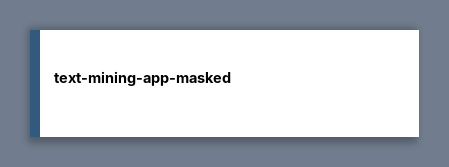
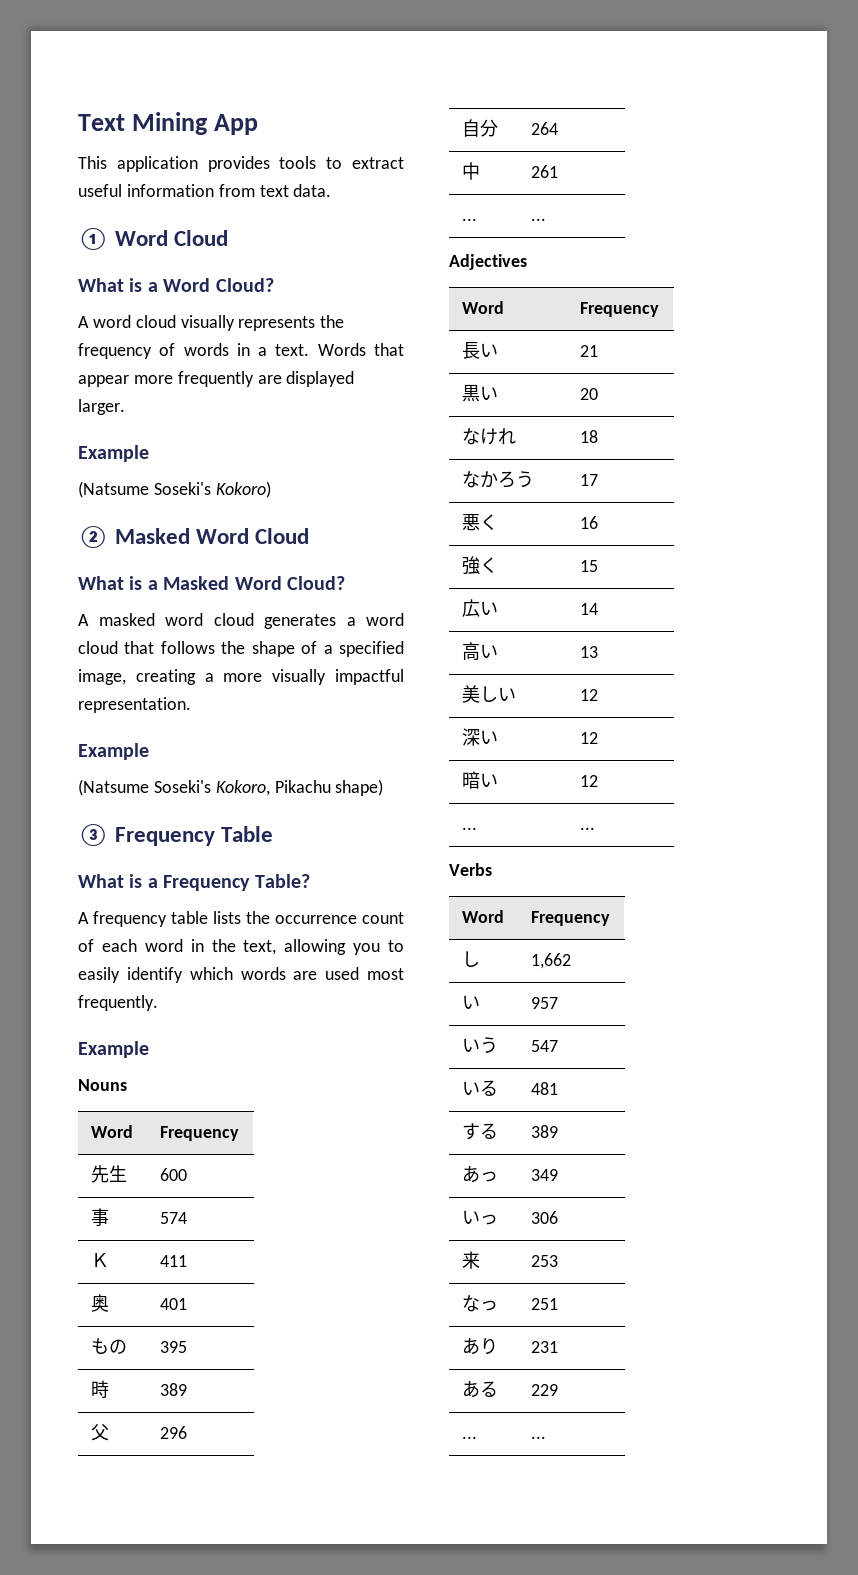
- text-mining-app-masked
+ Text Mining App
+ This application provides tools to extract useful information from text data.
+ ① Word Cloud
+ What is a Word Cloud?
+ A word cloud visually represents the frequency of words in a text. Words that appear more frequently are displayed larger.
+ Example
+ (Natsume Soseki's Kokoro)
+ ② Masked Word Cloud
+ What is a Masked Word Cloud?
+ A masked word cloud generates a word cloud that follows the shape of a specified image, creating a more visually impactful representation.
+ Example
+ (Natsume Soseki's Kokoro, Pikachu shape)
+ ③ Frequency Table
+ What is a Frequency Table?
+ A frequency table lists the occurrence count of each word in the text, allowing you to easily identify which words are used most frequently.
+ Example
+ Nouns
+ Word | Frequency
+ 先生 | 600
+ 事 | 574
+ Ｋ | 411
+ 奥 | 401
+ もの | 395
+ 時 | 389
+ 父 | 296
+ 自分 | 264
+ 中 | 261
+ ... | ...
+ Adjectives
+ Word | Frequency
+ 長い | 21
+ 黒い | 20
+ なけれ | 18
+ なかろう | 17
+ 悪く | 16
+ 強く | 15
+ 広い | 14
+ 高い | 13
+ 美しい | 12
+ 深い | 12
+ 暗い | 12
+ ... | ...
+ Verbs
+ Word | Frequency
+ し | 1,662
+ い | 957
+ いう | 547
+ いる | 481
+ する | 389
+ あっ | 349
+ いっ | 306
+ 来 | 253
+ なっ | 251
+ あり | 231
+ ある | 229
+ ... | ...

